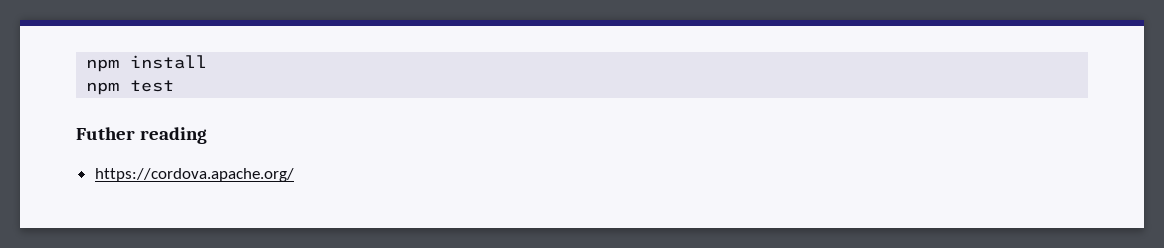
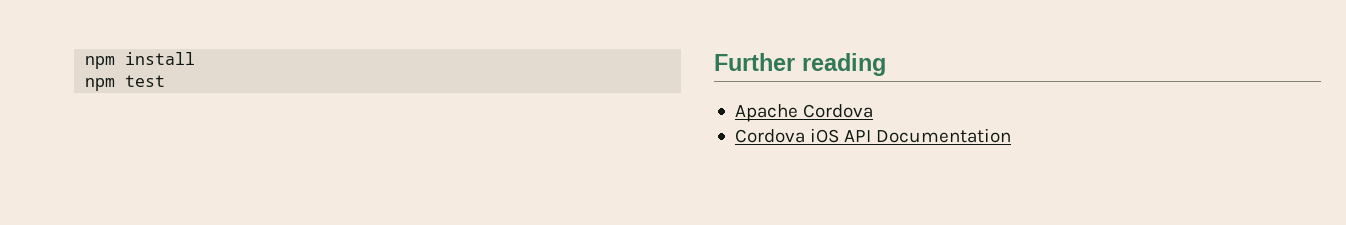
- Futher reading
+ Further reading
- https://cordova.apache.org/
+ Apache Cordova
+ Cordova iOS API Documentation

